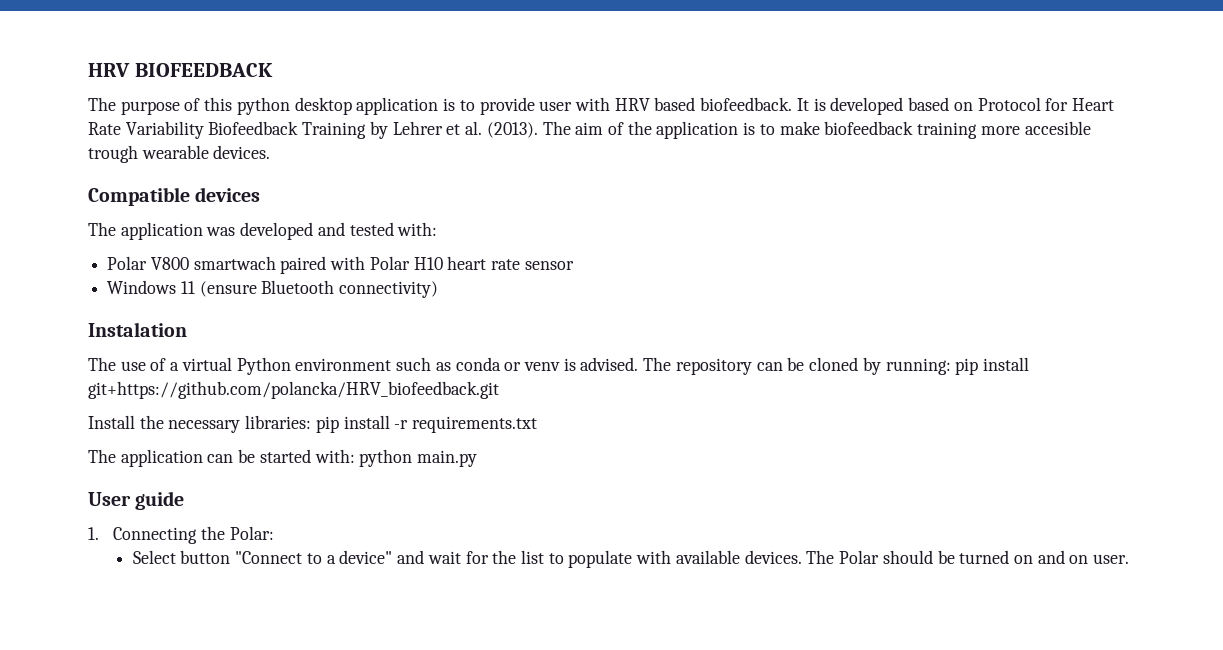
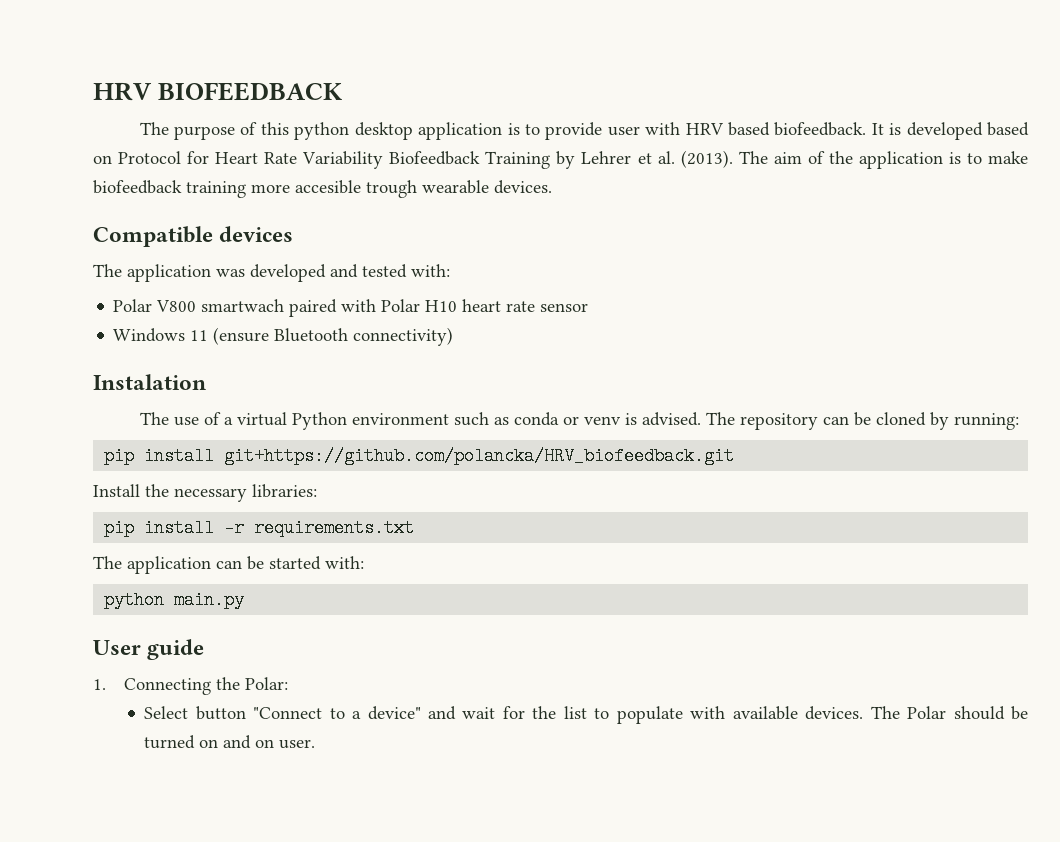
- The repository can be cloned by running: pip install git+https://github.com/polancka/HRV_biofeedback.git
+ The repository can be cloned by running:
+ pip install git+https://github.com/polancka/HRV_biofeedback.git
- Install the necessary libraries: pip install -r requirements.txt
+ Install the necessary libraries:
+ pip install -r requirements.txt
- The application can be started with: python main.py
+ The application can be started with:
+ python main.py

